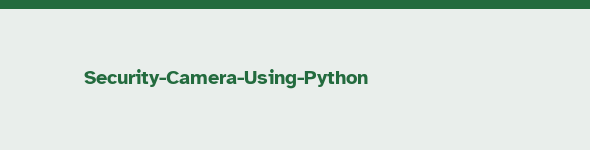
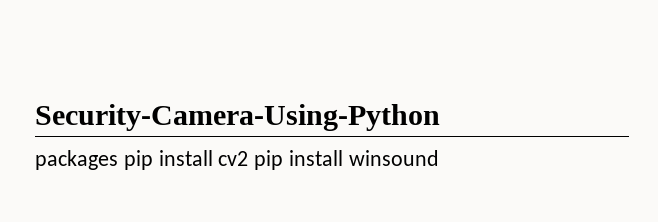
+ packages pip install cv2 pip install winsound

